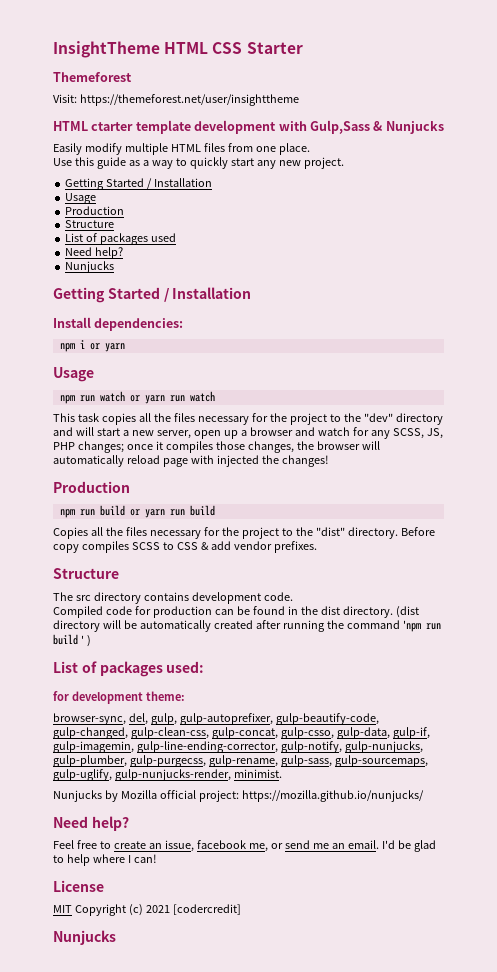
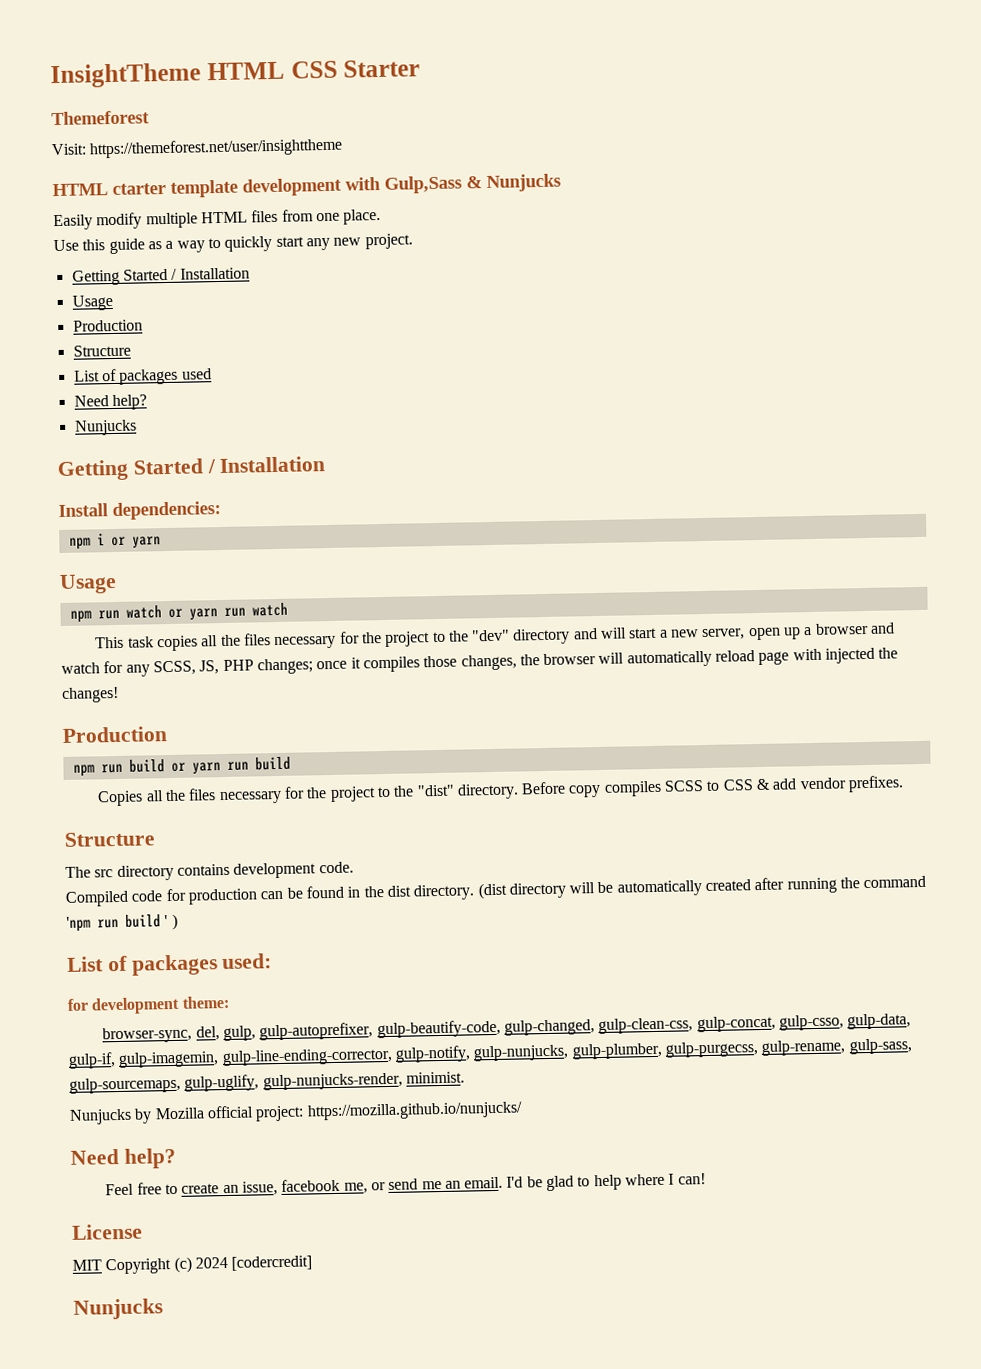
- MIT Copyright (c) 2021 [codercredit]
+ MIT Copyright (c) 2024 [codercredit]

